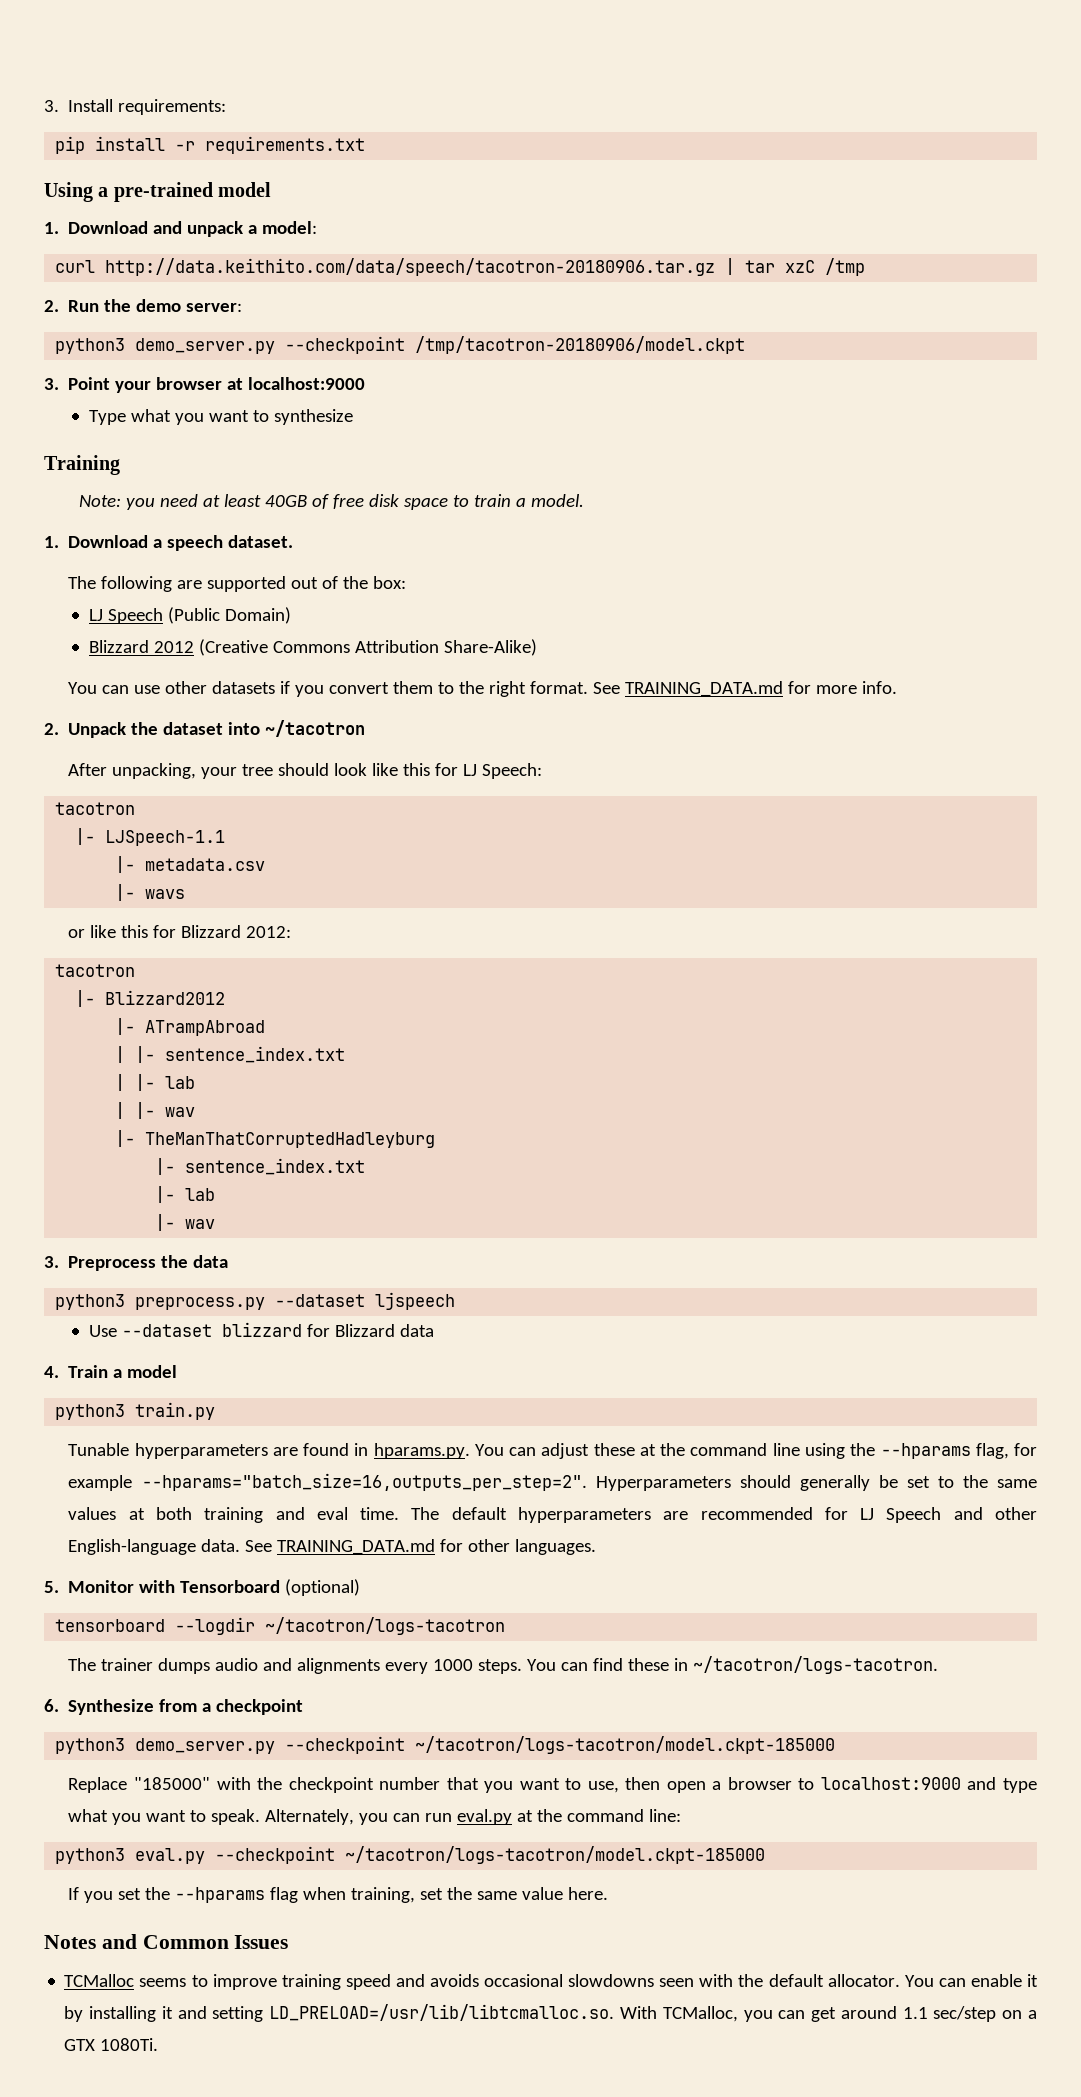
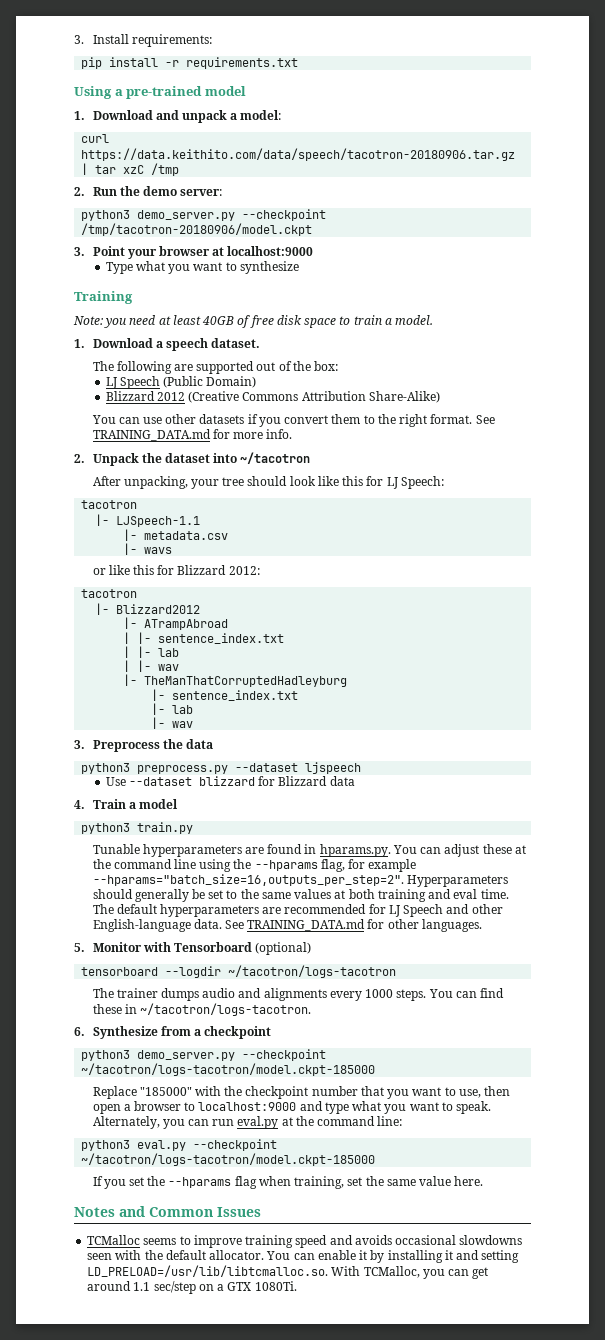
- curl http://data.keithito.com/data/speech/tacotron-20180906.tar.gz | tar xzC /tmp
+ curl https://data.keithito.com/data/speech/tacotron-20180906.tar.gz | tar xzC /tmp

